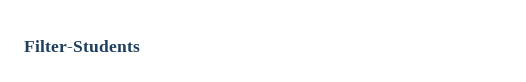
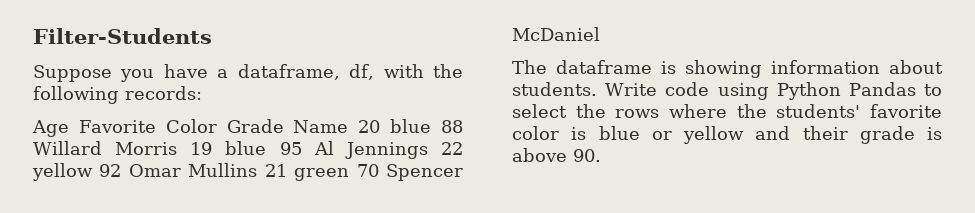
+ Suppose you have a dataframe, df, with the following records:
+ Age Favorite Color Grade Name 20 blue 88 Willard Morris 19 blue 95 Al Jennings 22 yellow 92 Omar Mullins 21 green 70 Spencer McDaniel
+ The dataframe is showing information about students. Write code using Python Pandas to select the rows where the students' favorite color is blue or yellow and their grade is above 90.

